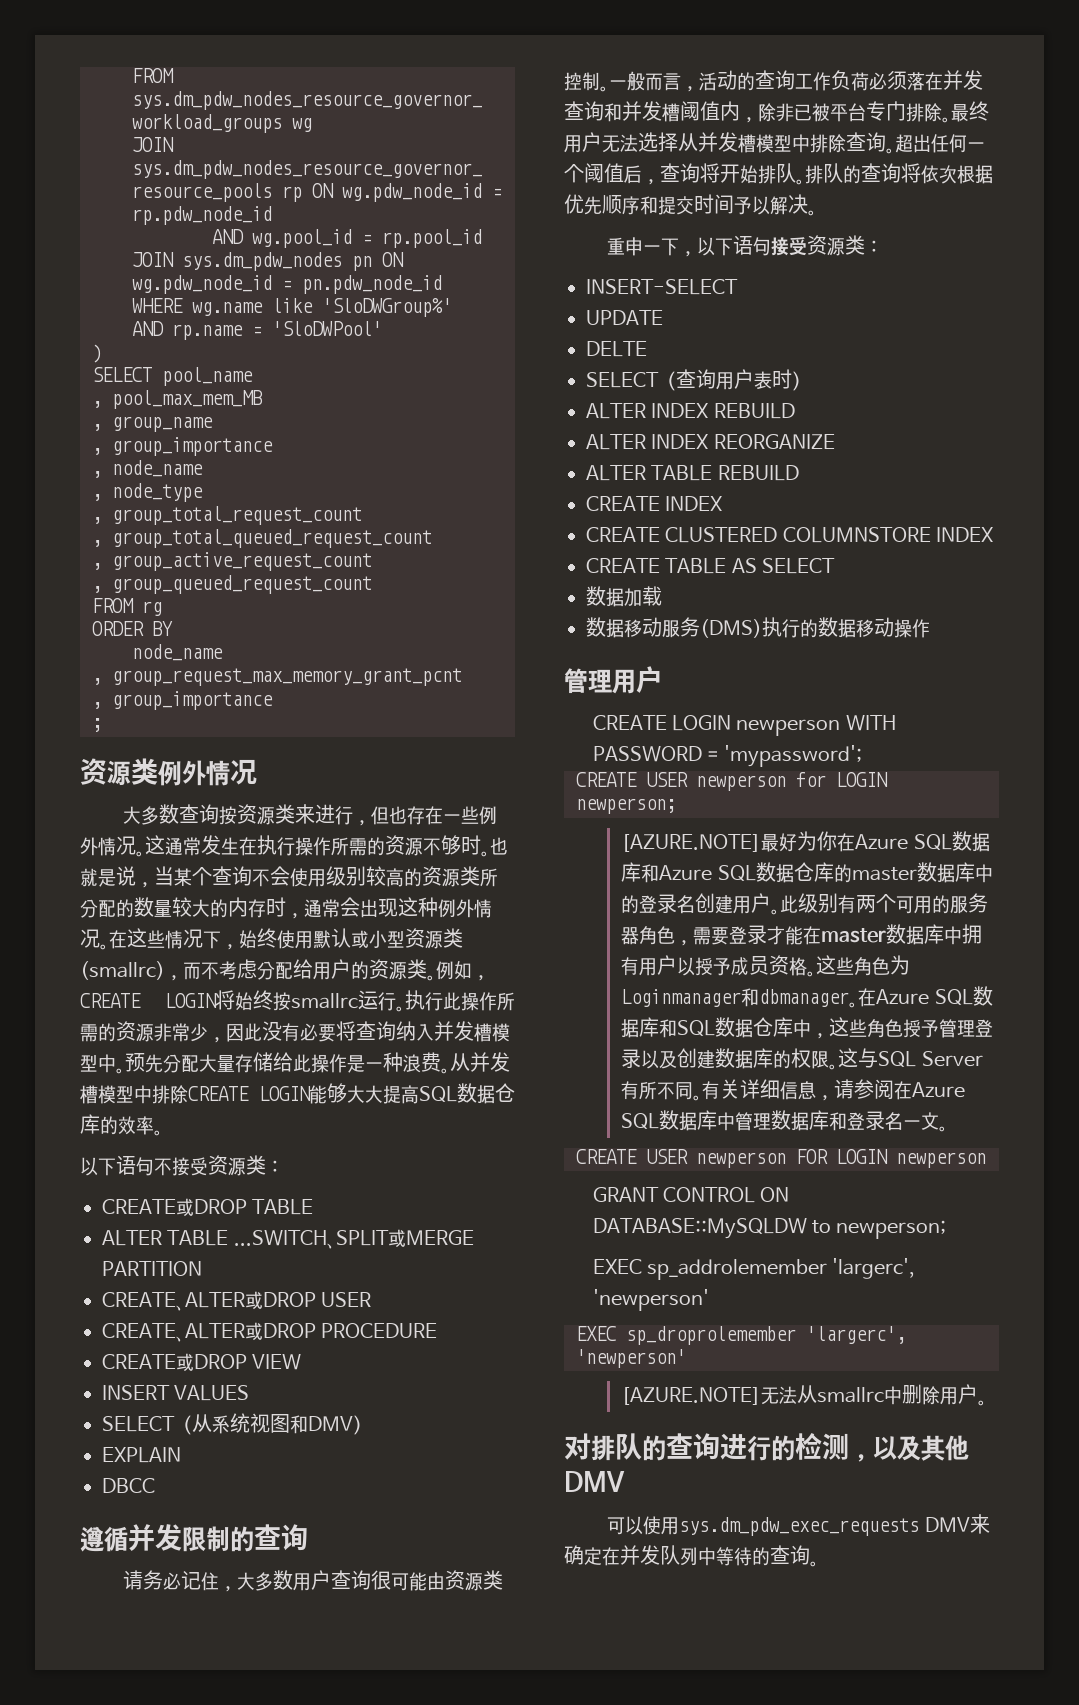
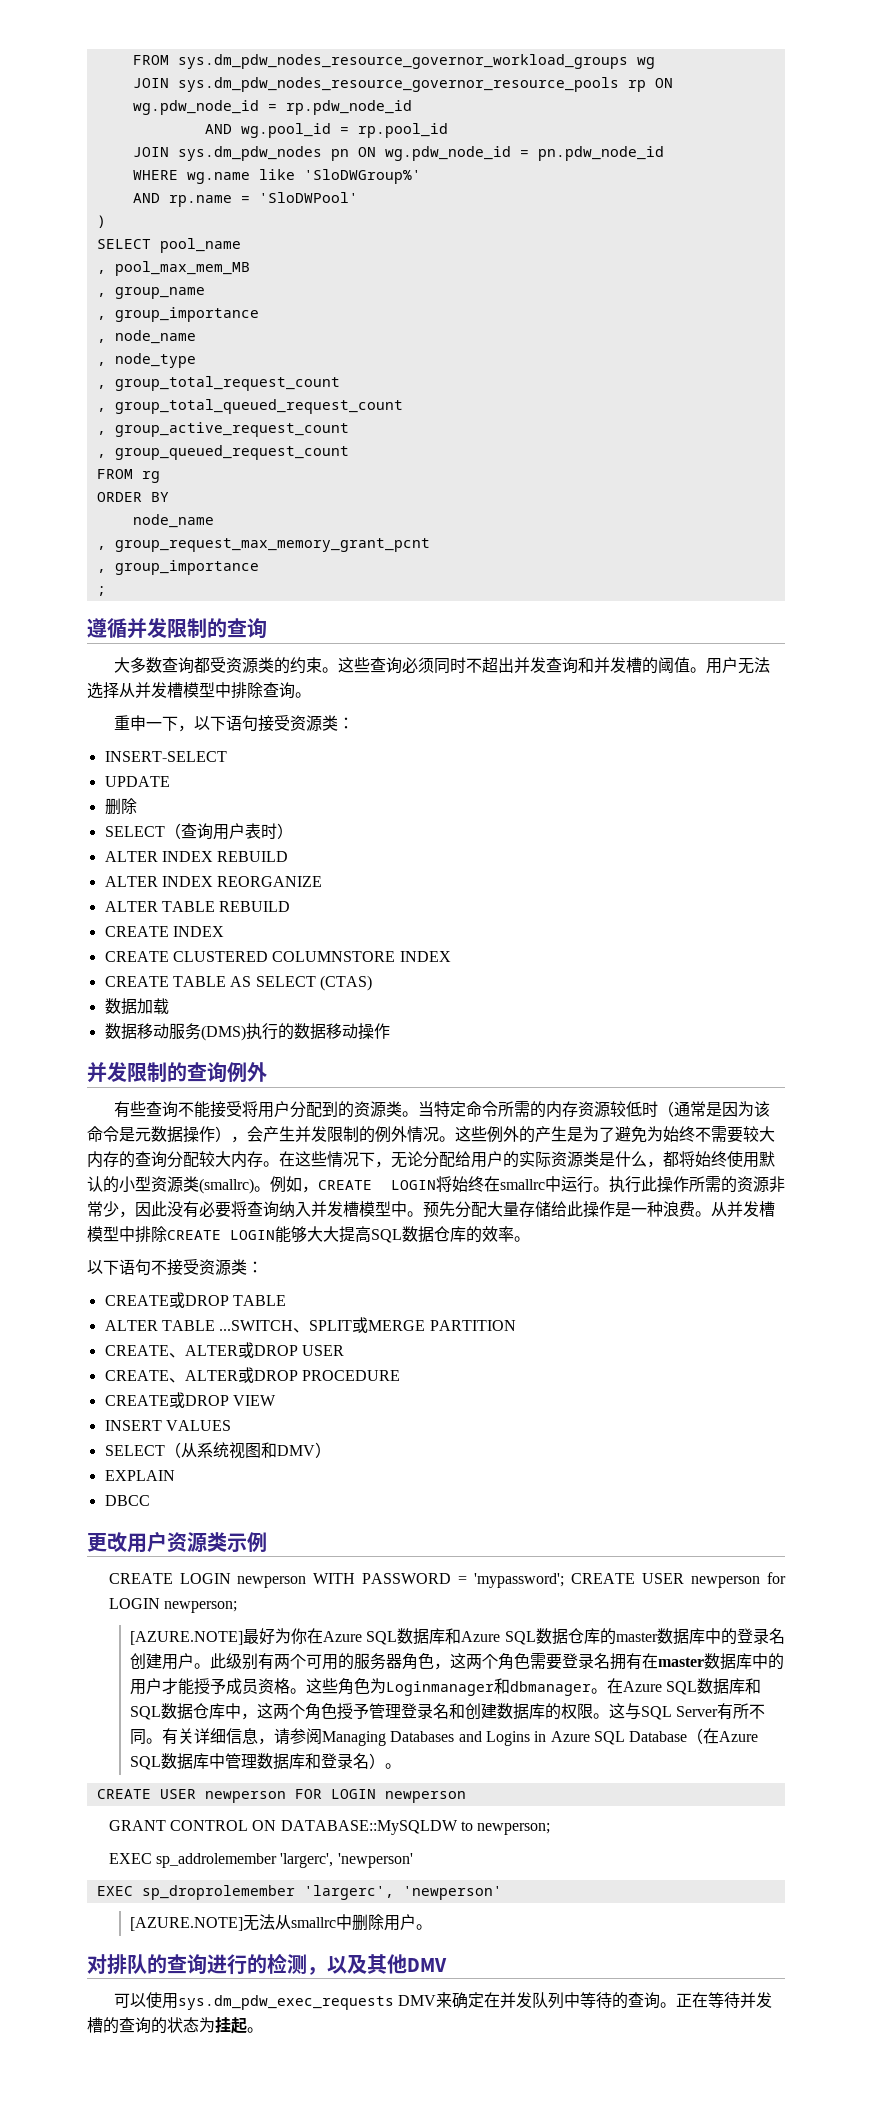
- 资源类例外情况
- 大多数查询按资源类来进行，但也存在一些例外情况。这通常发生在执行操作所需的资源不够时。也就是说，当某个查询不会使用级别较高的资源类所分配的数量较大的内存时，通常会出现这种例外情况。在这些情况下，始终使用默认或小型资源类(smallrc)，而不考虑分配给用户的资源类。
+ 遵循并发限制的查询
+ 大多数查询都受资源类的约束。这些查询必须同时不超出并发查询和并发槽的阈值。用户无法选择从并发槽模型中排除查询。
+ 重申一下，以下语句接受资源类：
+ INSERT-SELECT
+ UPDATE
+ 删除
+ SELECT（查询用户表时）
+ ALTER INDEX REBUILD
+ ALTER INDEX REORGANIZE
+ ALTER TABLE REBUILD
+ CREATE INDEX
+ CREATE CLUSTERED COLUMNSTORE INDEX
+ CREATE TABLE AS SELECT (CTAS)
+ 数据加载
+ 数据移动服务(DMS)执行的数据移动操作
+ 并发限制的查询例外
+ 有些查询不能接受将用户分配到的资源类。当特定命令所需的内存资源较低时（通常是因为该命令是元数据操作），会产生并发限制的例外情况。这些例外的产生是为了避免为始终不需要较大内存的查询分配较大内存。在这些情况下，无论分配给用户的实际资源类是什么，都将始终使用默认的小型资源类(smallrc)。
- 例如，CREATE LOGIN将始终按smallrc运行。
+ 例如，CREATE LOGIN将始终在smallrc中运行。
- 遵循并发限制的查询
- 请务必记住，大多数用户查询很可能由资源类控制。一般而言，活动的查询工作负荷必须落在并发查询和并发槽阈值内，除非已被平台专门排除。最终用户无法选择从并发槽模型中排除查询。超出任何一个阈值后，查询将开始排队。排队的查询将依次根据优先顺序和提交时间予以解决。
- 重申一下，以下语句接受资源类：
- INSERT-SELECT
- UPDATE
- DELTE
- SELECT（查询用户表时）
- ALTER INDEX REBUILD
- ALTER INDEX REORGANIZE
- ALTER TABLE REBUILD
- CREATE INDEX
- CREATE CLUSTERED COLUMNSTORE INDEX
- CREATE TABLE AS SELECT
- 数据加载
- 数据移动服务(DMS)执行的数据移动操作
- 管理用户
+ 更改用户资源类示例
- CREATE LOGIN newperson WITH PASSWORD = 'mypassword';
- CREATE USER newperson for LOGIN newperson;
+ CREATE LOGIN newperson WITH PASSWORD = 'mypassword'; CREATE USER newperson for LOGIN newperson;
- 此级别有两个可用的服务器角色，需要登录才能在master数据库中拥有用户以授予成员资格。
+ 此级别有两个可用的服务器角色，这两个角色需要登录名拥有在master数据库中的用户才能授予成员资格。
- 在Azure SQL数据库和SQL数据仓库中，这些角色授予管理登录以及创建数据库的权限。
+ 在Azure SQL数据库和SQL数据仓库中，这两个角色授予管理登录名和创建数据库的权限。
- 有关详细信息，请参阅在Azure SQL数据库中管理数据库和登录名一文。
+ 有关详细信息，请参阅Managing Databases and Logins in Azure SQL Database（在Azure SQL数据库中管理数据库和登录名）。
+ 正在等待并发槽的查询的状态为挂起。

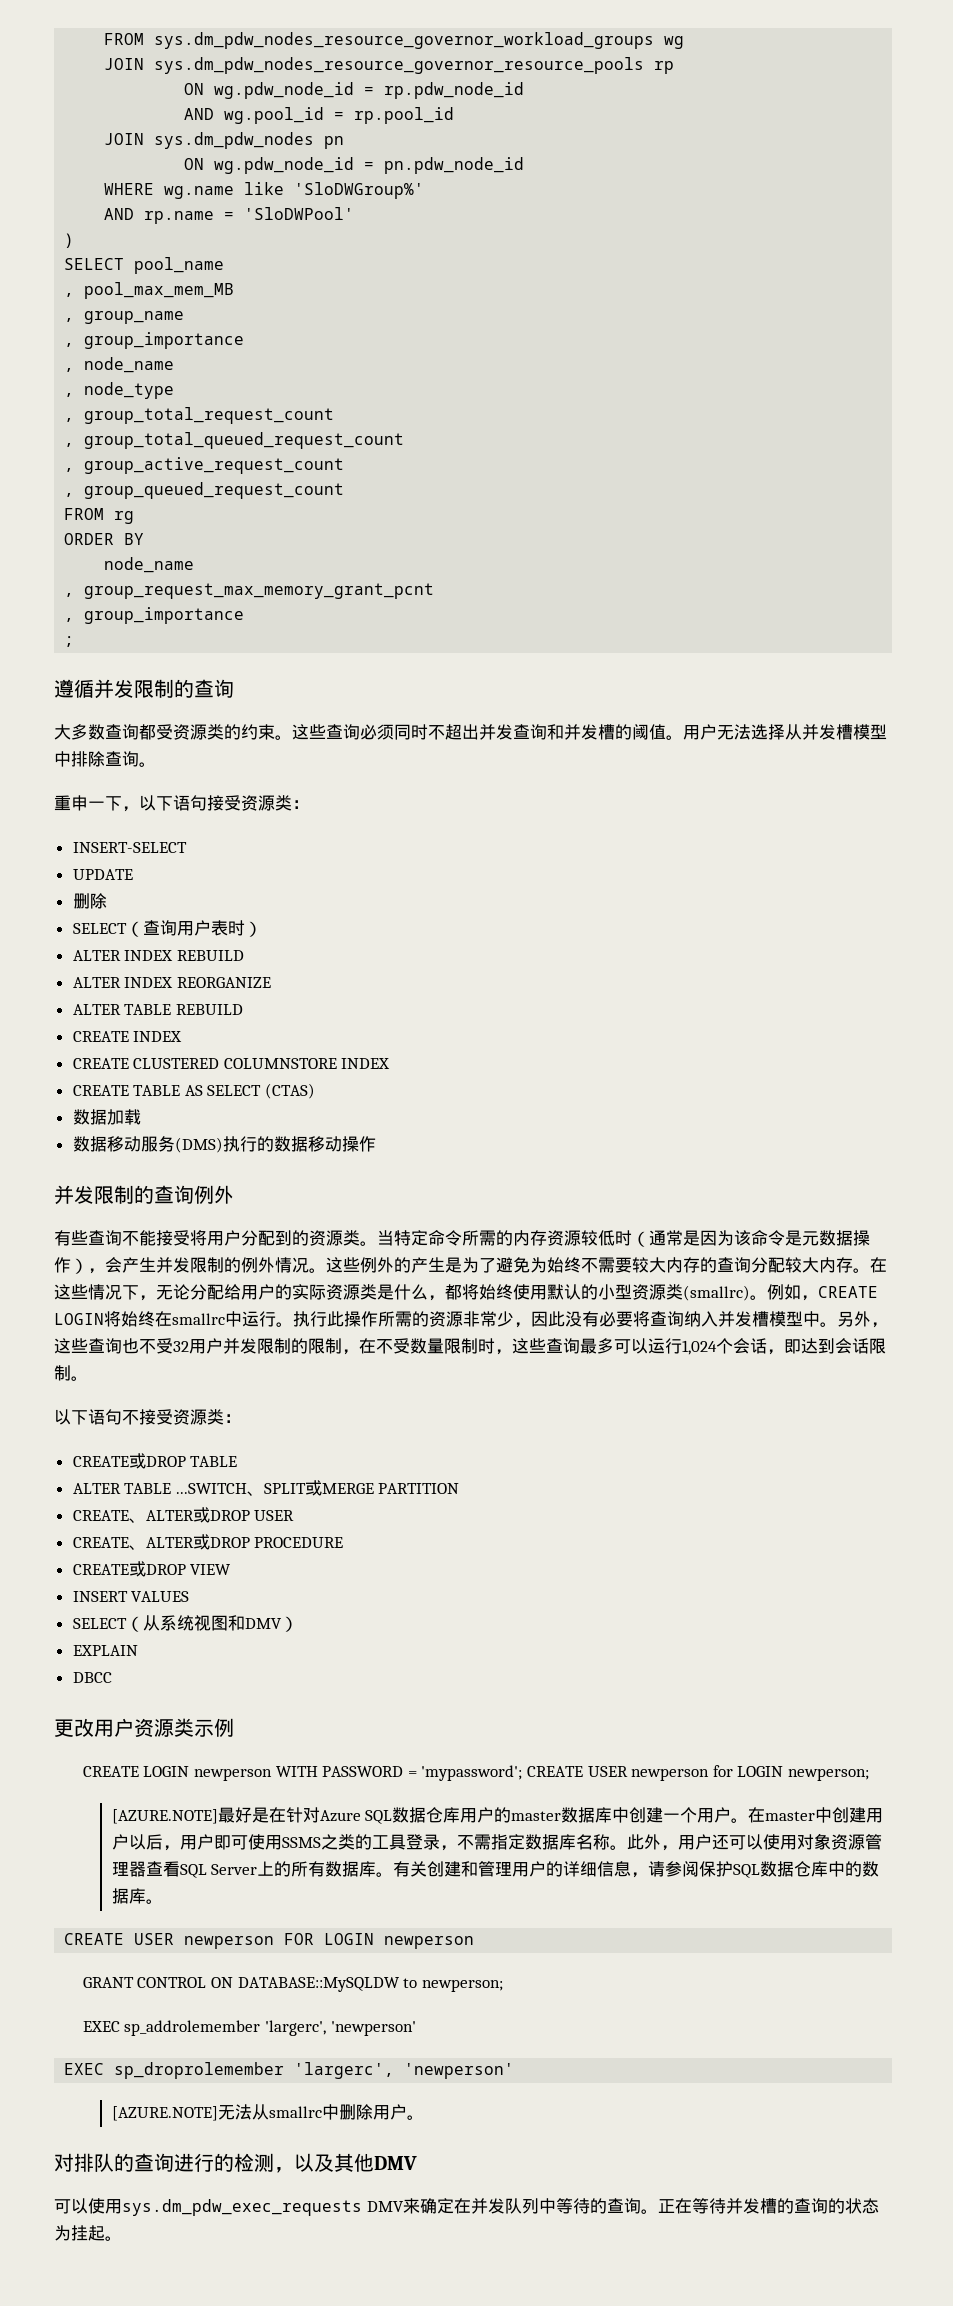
- JOIN sys.dm_pdw_nodes_resource_governor_resource_pools rp ON wg.pdw_node_id = rp.pdw_node_id
+ JOIN sys.dm_pdw_nodes_resource_governor_resource_pools rp
+ ON wg.pdw_node_id = rp.pdw_node_id
- JOIN sys.dm_pdw_nodes pn ON wg.pdw_node_id = pn.pdw_node_id
+ JOIN sys.dm_pdw_nodes pn
+ ON wg.pdw_node_id = pn.pdw_node_id
- 预先分配大量存储给此操作是一种浪费。从并发槽模型中排除CREATE LOGIN能够大大提高SQL数据仓库的效率。
+ 另外，这些查询也不受32用户并发限制的限制，在不受数量限制时，这些查询最多可以运行1,024个会话，即达到会话限制。
- [AZURE.NOTE]最好为你在Azure SQL数据库和Azure SQL数据仓库的master数据库中的登录名创建用户。此级别有两个可用的服务器角色，这两个角色需要登录名拥有在master数据库中的用户才能授予成员资格。这些角色为Loginmanager和dbmanager。在Azure SQL数据库和SQL数据仓库中，这两个角色授予管理登录名和创建数据库的权限。这与SQL Server有所不同。有关详细信息，请参阅Managing Databases and Logins in Azure SQL Database（在Azure SQL数据库中管理数据库和登录名）。
+ [AZURE.NOTE]最好是在针对Azure SQL数据仓库用户的master数据库中创建一个用户。在master中创建用户以后，用户即可使用SSMS之类的工具登录，不需指定数据库名称。此外，用户还可以使用对象资源管理器查看SQL Server上的所有数据库。有关创建和管理用户的详细信息，请参阅保护SQL数据仓库中的数据库。

